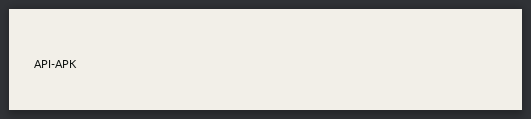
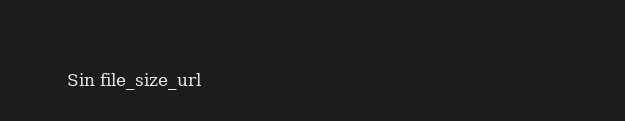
- API-APK
+ Sin file_size_url

